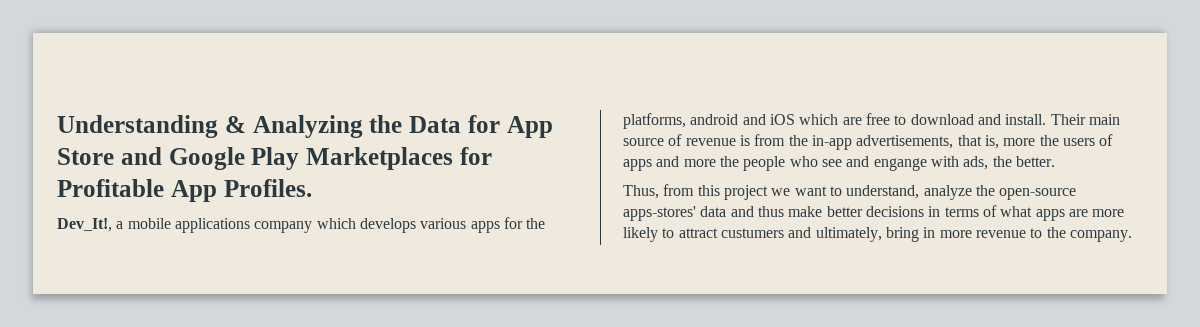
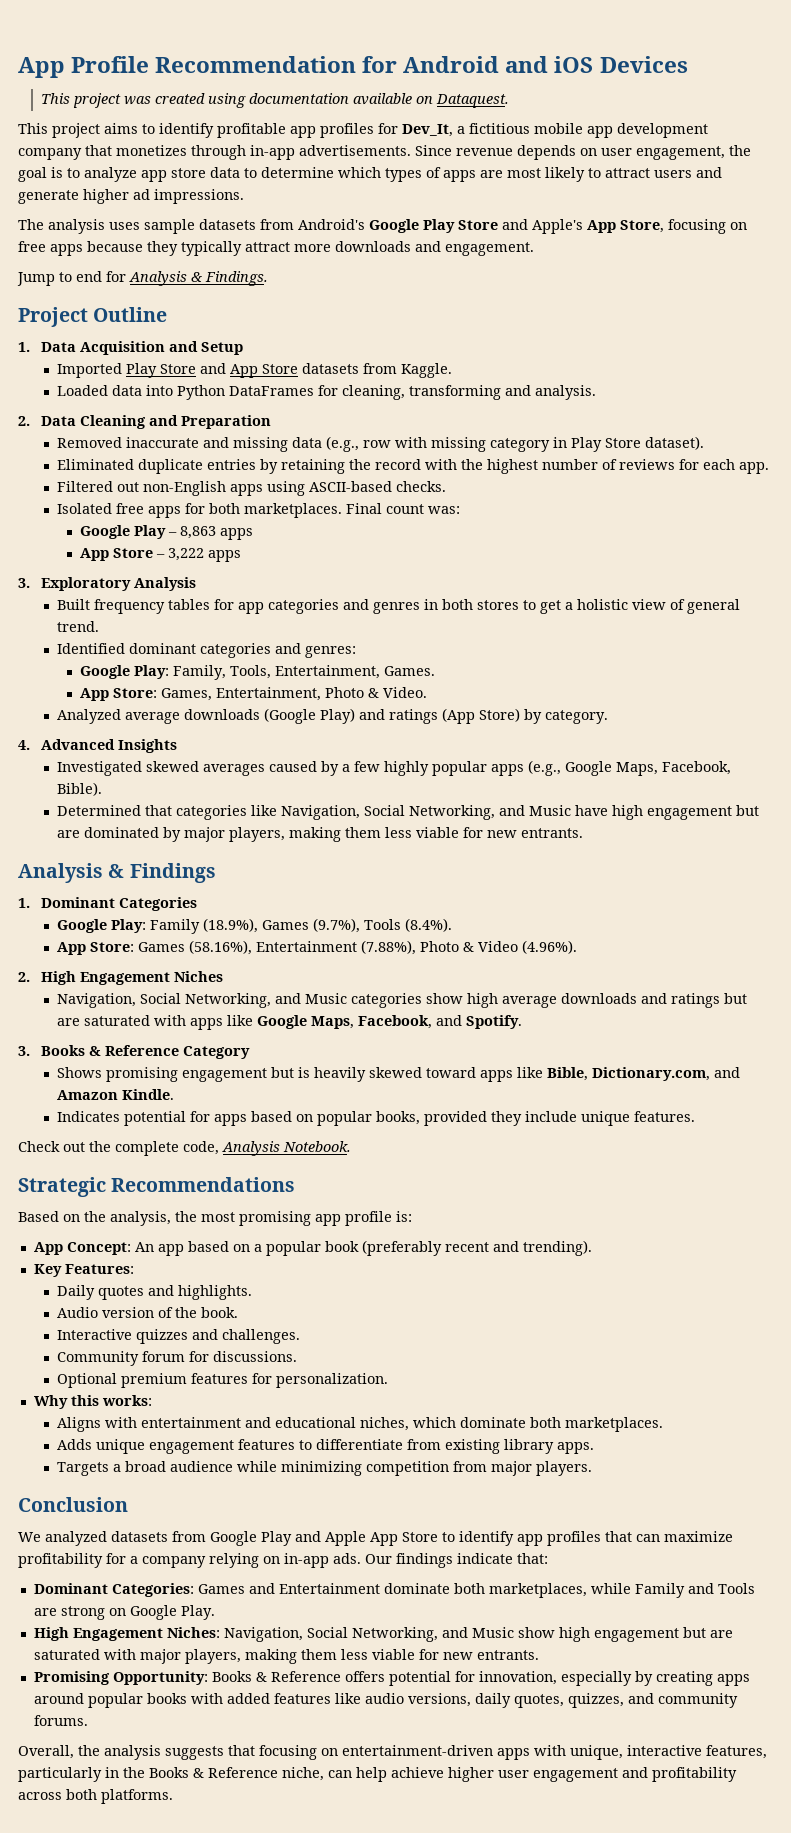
- Understanding & Analyzing the Data for App Store and Google Play Marketplaces for Profitable App Profiles.
- Dev_It!, a mobile applications company which develops various apps for the platforms, android and iOS which are free to download and install. Their main source of revenue is from the in-app advertisements, that is, more the users of apps and more the people who see and engange with ads, the better.
- Thus, from this project we want to understand, analyze the open-source apps-stores' data and thus make better decisions in terms of what apps are more likely to attract custumers and ultimately, bring in more revenue to the company.
+ App Profile Recommendation for Android and iOS Devices
+ This project was created using documentation available on Dataquest.
+ This project aims to identify profitable app profiles for Dev_It, a fictitious mobile app development company that monetizes through in-app advertisements. Since revenue depends on user engagement, the goal is to analyze app store data to determine which types of apps are most likely to attract users and generate higher ad impressions.
+ The analysis uses sample datasets from Android's Google Play Store and Apple's App Store, focusing on free apps because they typically attract more downloads and engagement.
+ Jump to end for Analysis & Findings.
+ Project Outline
+ 1. Data Acquisition and Setup
+ Imported Play Store and App Store datasets from Kaggle.
+ Loaded data into Python DataFrames for cleaning, transforming and analysis.
+ 2. Data Cleaning and Preparation
+ Removed inaccurate and missing data (e.g., row with missing category in Play Store dataset).
+ Eliminated duplicate entries by retaining the record with the highest number of reviews for each app.
+ Filtered out non-English apps using ASCII-based checks.
+ Isolated free apps for both marketplaces. Final count was:
+ Google Play – 8,863 apps
+ App Store – 3,222 apps
+ 3. Exploratory Analysis
+ Built frequency tables for app categories and genres in both stores to get a holistic view of general trend.
+ Identified dominant categories and genres:
+ Google Play: Family, Tools, Entertainment, Games.
+ App Store: Games, Entertainment, Photo & Video.
+ Analyzed average downloads (Google Play) and ratings (App Store) by category.
+ 4. Advanced Insights
+ Investigated skewed averages caused by a few highly popular apps (e.g., Google Maps, Facebook, Bible).
+ Determined that categories like Navigation, Social Networking, and Music have high engagement but are dominated by major players, making them less viable for new entrants.
+ Analysis & Findings
+ 1. Dominant Categories
+ Google Play: Family (18.9%), Games (9.7%), Tools (8.4%).
+ App Store: Games (58.16%), Entertainment (7.88%), Photo & Video (4.96%).
+ 2. High Engagement Niches
+ Navigation, Social Networking, and Music categories show high average downloads and ratings but are saturated with apps like Google Maps, Facebook, and Spotify.
+ 3. Books & Reference Category
+ Shows promising engagement but is heavily skewed toward apps like Bible, Dictionary.com, and Amazon Kindle.
+ Indicates potential for apps based on popular books, provided they include unique features.
+ Check out the complete code, Analysis Notebook.
+ Strategic Recommendations
+ Based on the analysis, the most promising app profile is:
+ App Concept: An app based on a popular book (preferably recent and trending).
+ Key Features:
+ Daily quotes and highlights.
+ Audio version of the book.
+ Interactive quizzes and challenges.
+ Community forum for discussions.
+ Optional premium features for personalization.
+ Why this works:
+ Aligns with entertainment and educational niches, which dominate both marketplaces.
+ Adds unique engagement features to differentiate from existing library apps.
+ Targets a broad audience while minimizing competition from major players.
+ Conclusion
+ We analyzed datasets from Google Play and Apple App Store to identify app profiles that can maximize profitability for a company relying on in-app ads. Our findings indicate that:
+ Dominant Categories: Games and Entertainment dominate both marketplaces, while Family and Tools are strong on Google Play.
+ High Engagement Niches: Navigation, Social Networking, and Music show high engagement but are saturated with major players, making them less viable for new entrants.
+ Promising Opportunity: Books & Reference offers potential for innovation, especially by creating apps around popular books with added features like audio versions, daily quotes, quizzes, and community forums.
+ Overall, the analysis suggests that focusing on entertainment-driven apps with unique, interactive features, particularly in the Books & Reference niche, can help achieve higher user engagement and profitability across both platforms.

